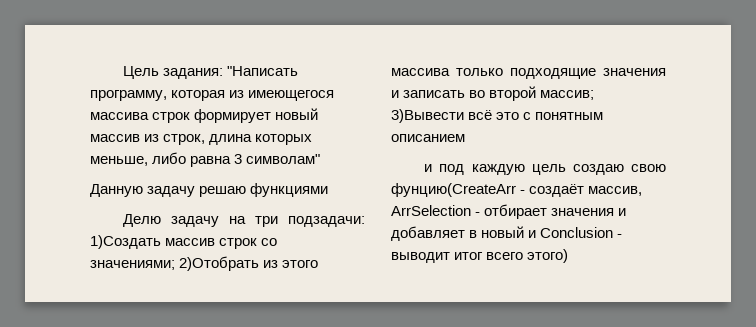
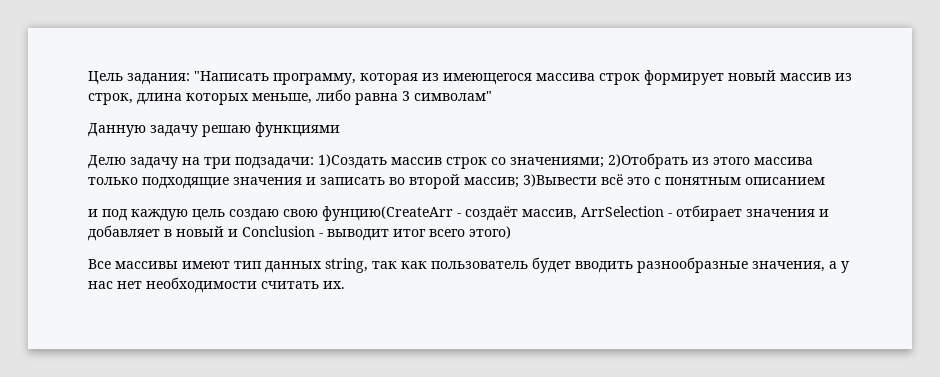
+ Все массивы имеют тип данных string, так как пользователь будет вводить разнообразные значения, а у нас нет необходимости считать их.

